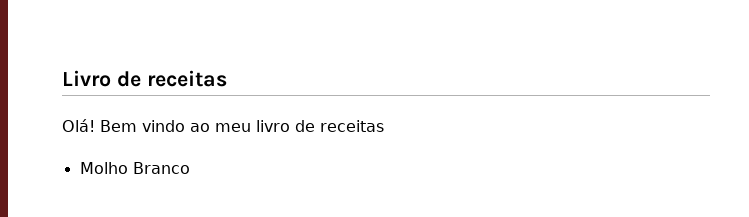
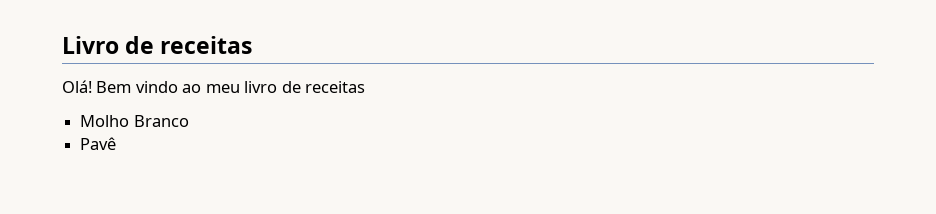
+ Pavê

